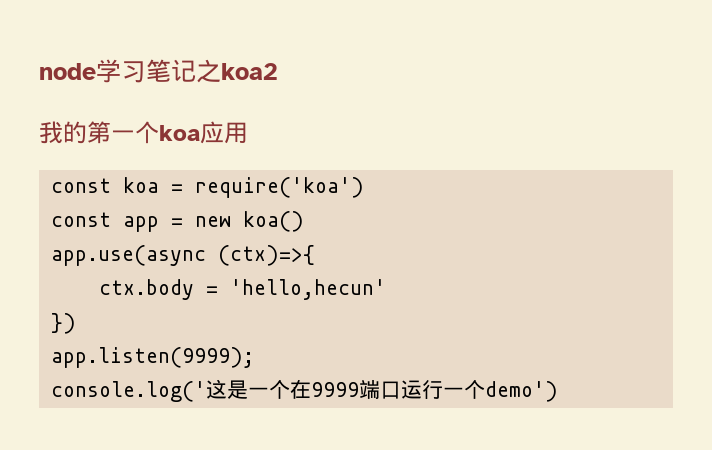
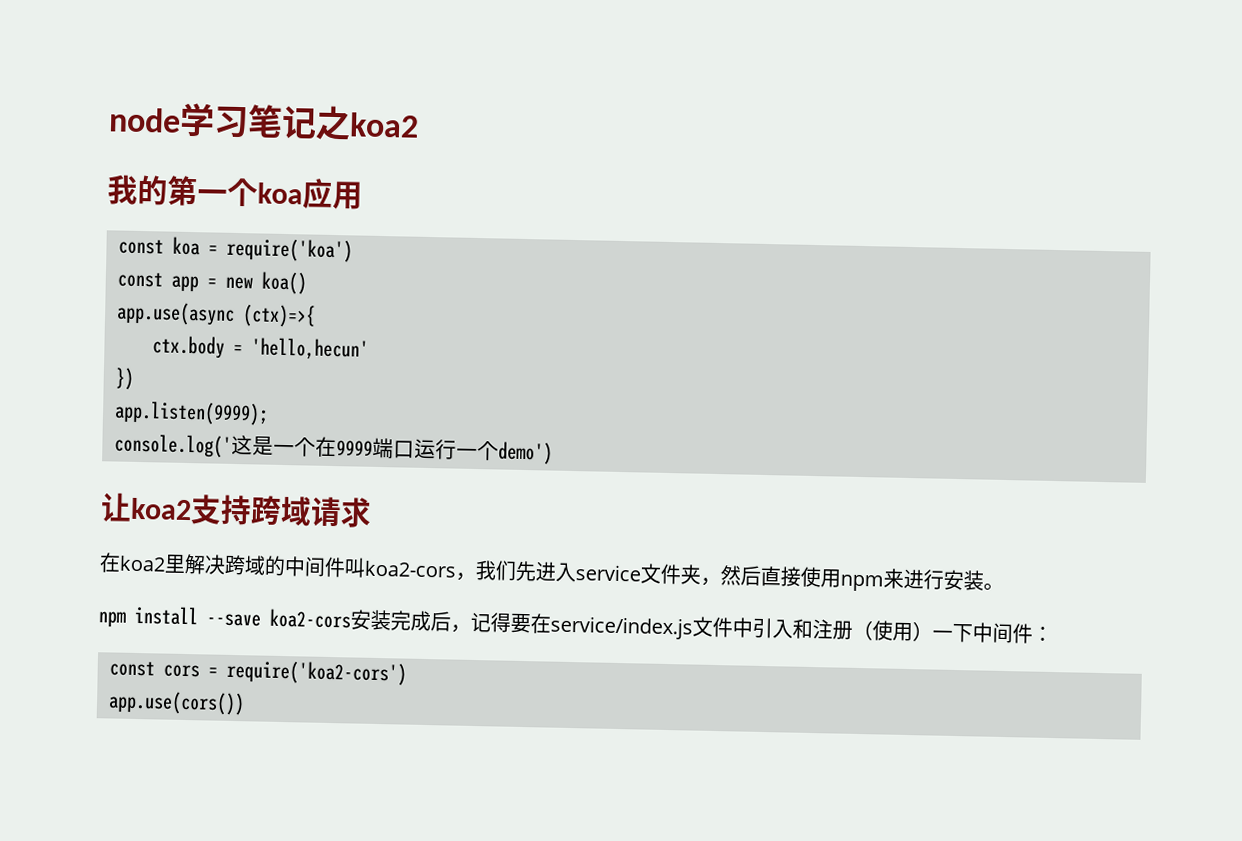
+ 让koa2支持跨域请求
+ 在koa2里解决跨域的中间件叫koa2-cors，我们先进入service文件夹，然后直接使用npm来进行安装。
+ npm install --save koa2-cors安装完成后，记得要在service/index.js文件中引入和注册（使用）一下中间件：
+ const cors = require('koa2-cors')
+ app.use(cors())

